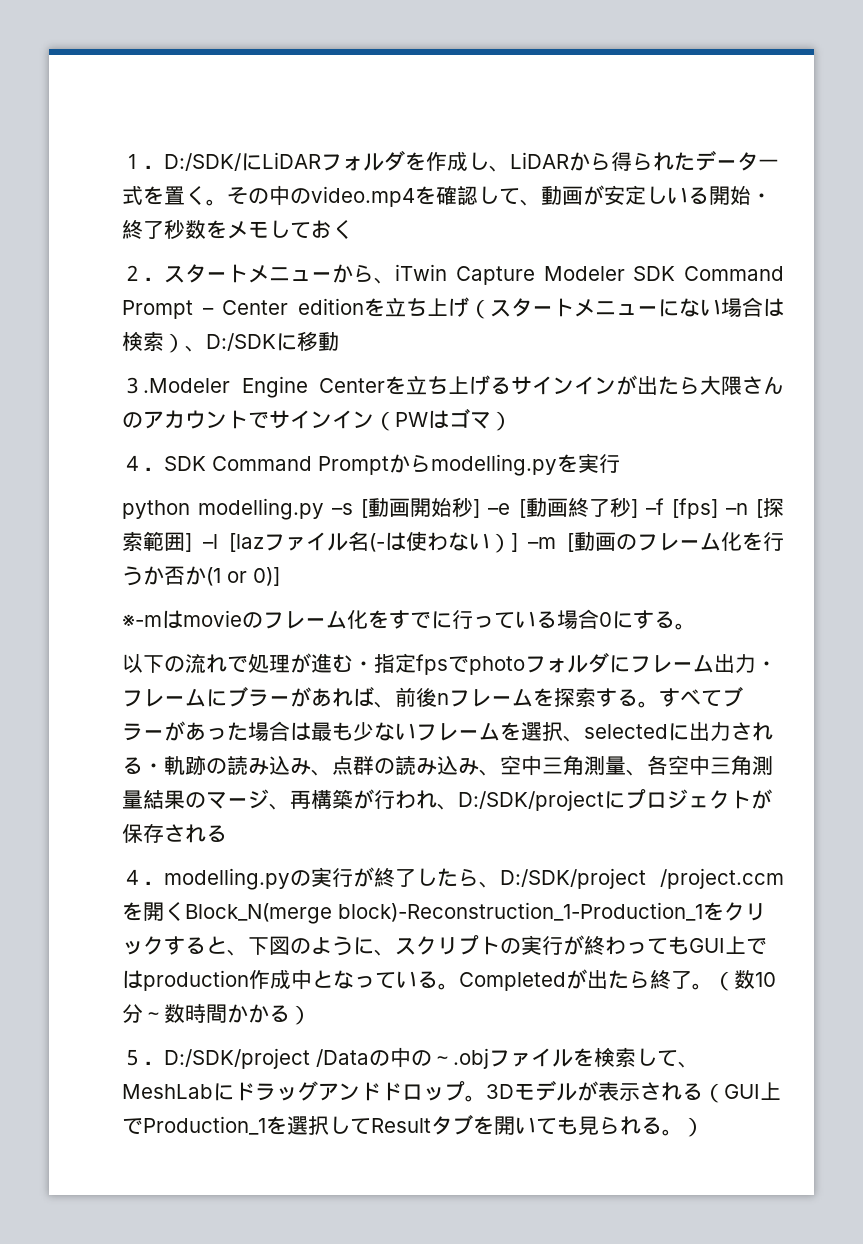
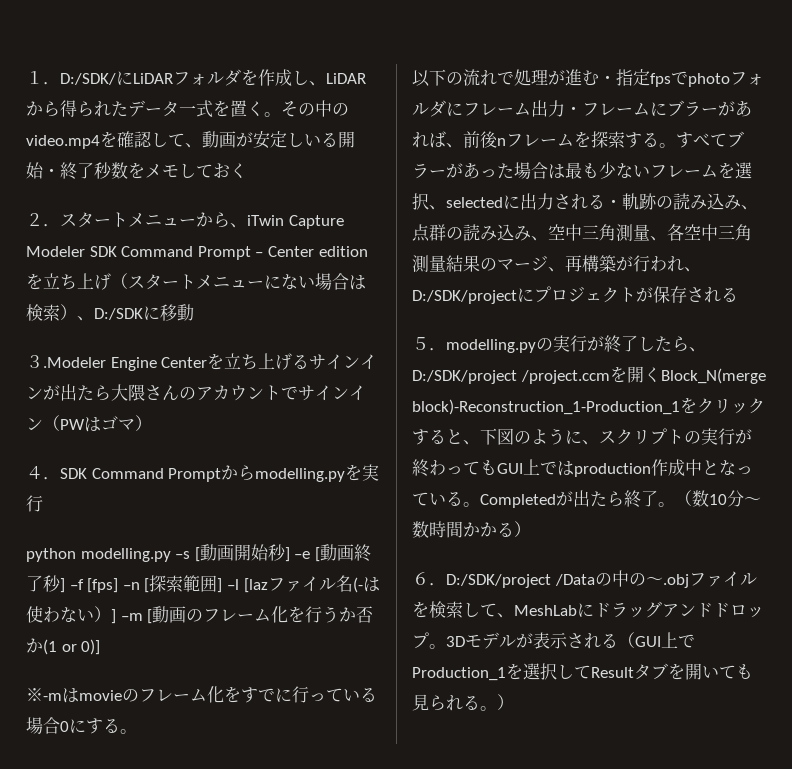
- ４．modelling.pyの実行が終了したら、D:/SDK/project /project.ccmを開くBlock_N(merge block)-Reconstruction_1-Production_1をクリックすると、下図のように、スクリプトの実行が終わってもGUI上ではproduction作成中となっている。
+ ５．modelling.pyの実行が終了したら、D:/SDK/project /project.ccmを開くBlock_N(merge block)-Reconstruction_1-Production_1をクリックすると、下図のように、スクリプトの実行が終わってもGUI上ではproduction作成中となっている。
- ５．D:/SDK/project /Dataの中の～.objファイルを検索して、MeshLabにドラッグアンドドロップ。
+ ６．D:/SDK/project /Dataの中の～.objファイルを検索して、MeshLabにドラッグアンドドロップ。

